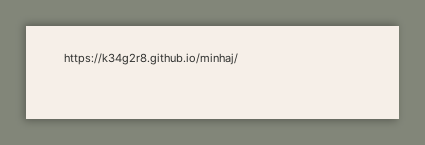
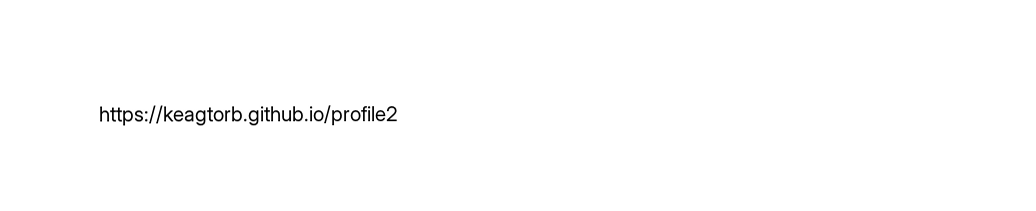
- https://k34g2r8.github.io/minhaj/
+ https://keagtorb.github.io/profile2

